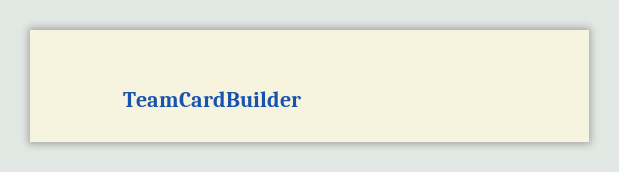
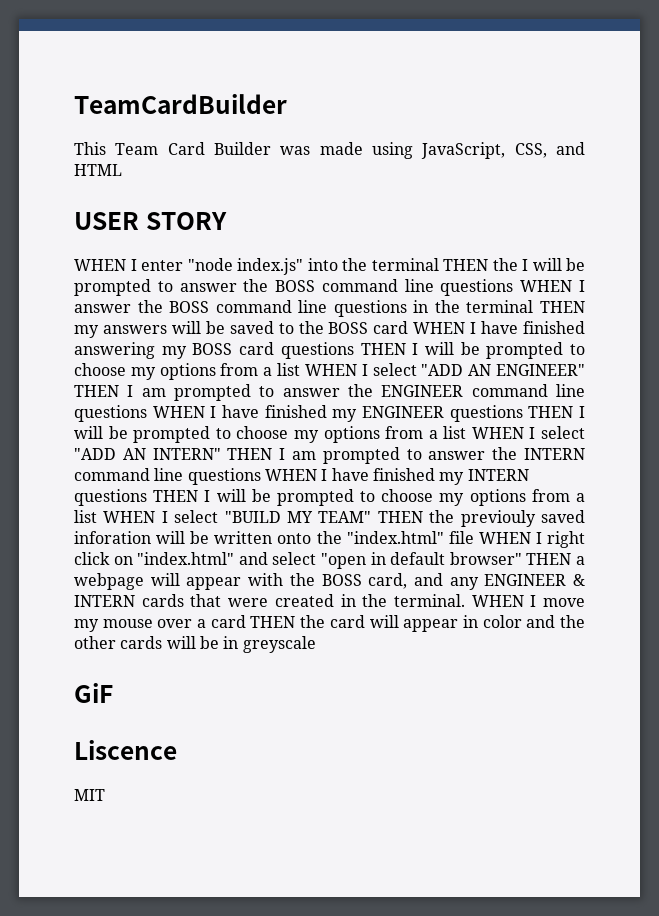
+ This Team Card Builder was made using JavaScript, CSS, and HTML
+ USER STORY
+ WHEN I enter "node index.js" into the terminal THEN the I will be prompted to answer the BOSS command line questions WHEN I answer the BOSS command line questions in the terminal THEN my answers will be saved to the BOSS card WHEN I have finished answering my BOSS card questions THEN I will be prompted to choose my options from a list WHEN I select "ADD AN ENGINEER" THEN I am prompted to answer the ENGINEER command line questions WHEN I have finished my ENGINEER questions THEN I will be prompted to choose my options from a list WHEN I select "ADD AN INTERN" THEN I am prompted to answer the INTERN command line questions WHEN I have finished my INTERN questions THEN I will be prompted to choose my options from a list WHEN I select "BUILD MY TEAM" THEN the previouly saved inforation will be written onto the "index.html" file WHEN I right click on "index.html" and select "open in default browser" THEN a webpage will appear with the BOSS card, and any ENGINEER & INTERN cards that were created in the terminal. WHEN I move my mouse over a card THEN the card will appear in color and the other cards will be in greyscale
+ GiF
+ Liscence
+ MIT

